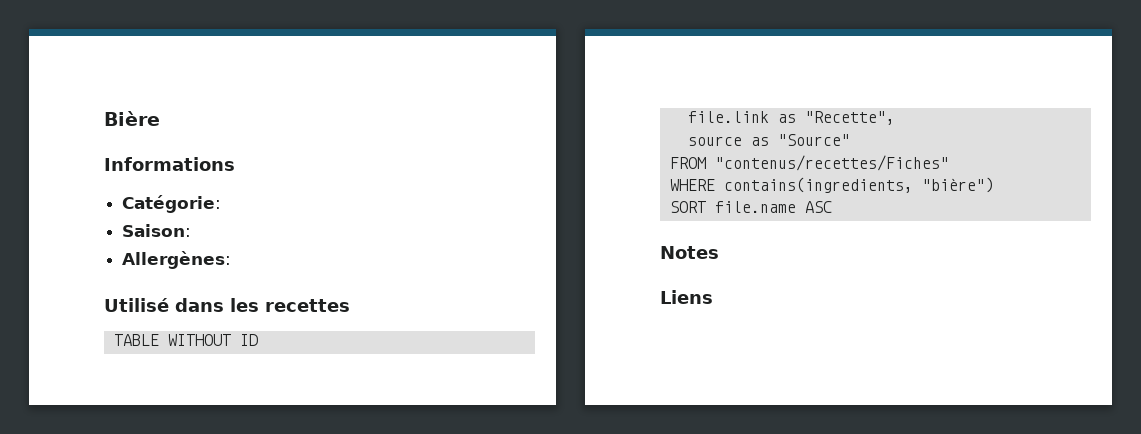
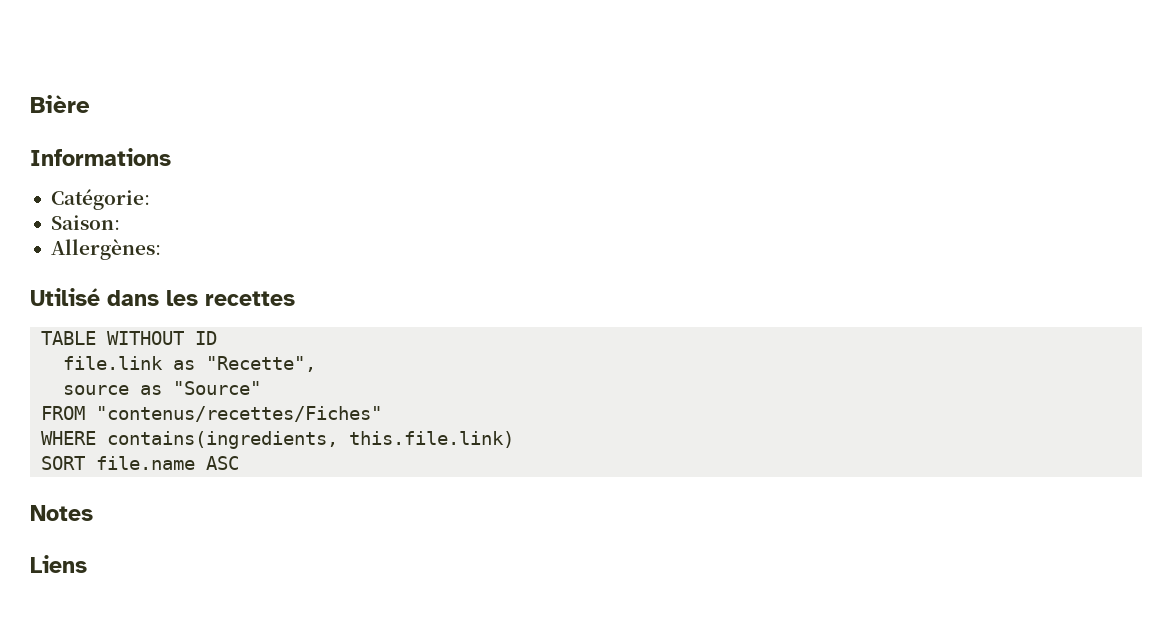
- WHERE contains(ingredients, "bière")
+ WHERE contains(ingredients, this.file.link)

